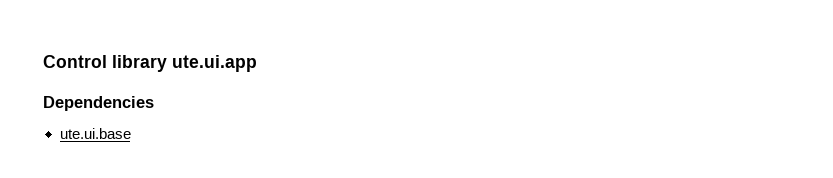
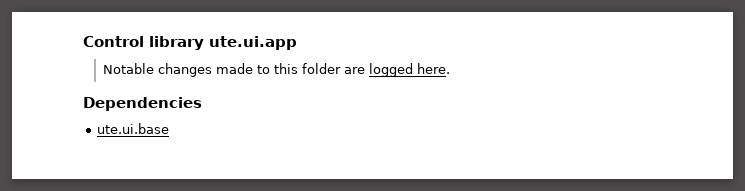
+ Notable changes made to this folder are logged here.

